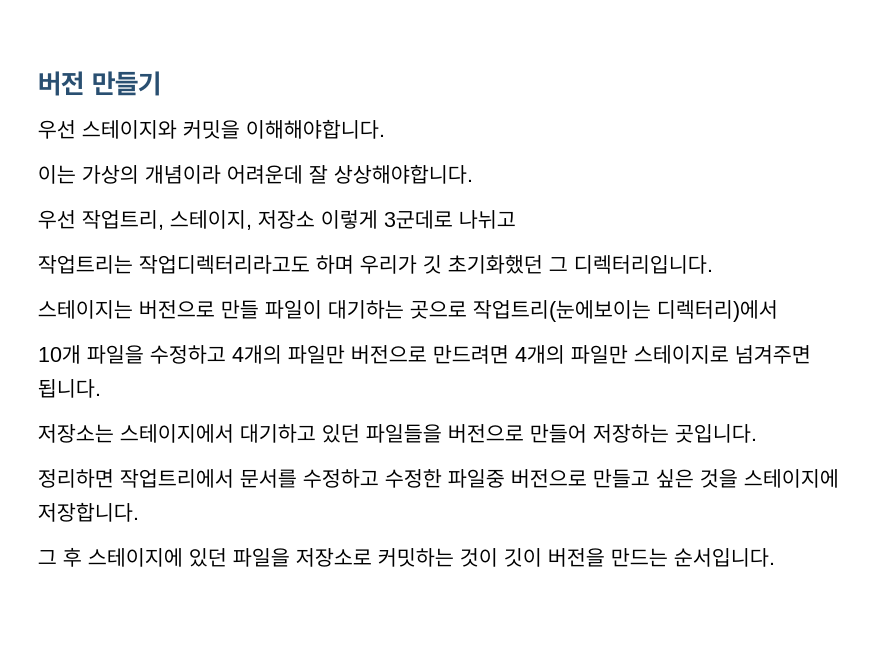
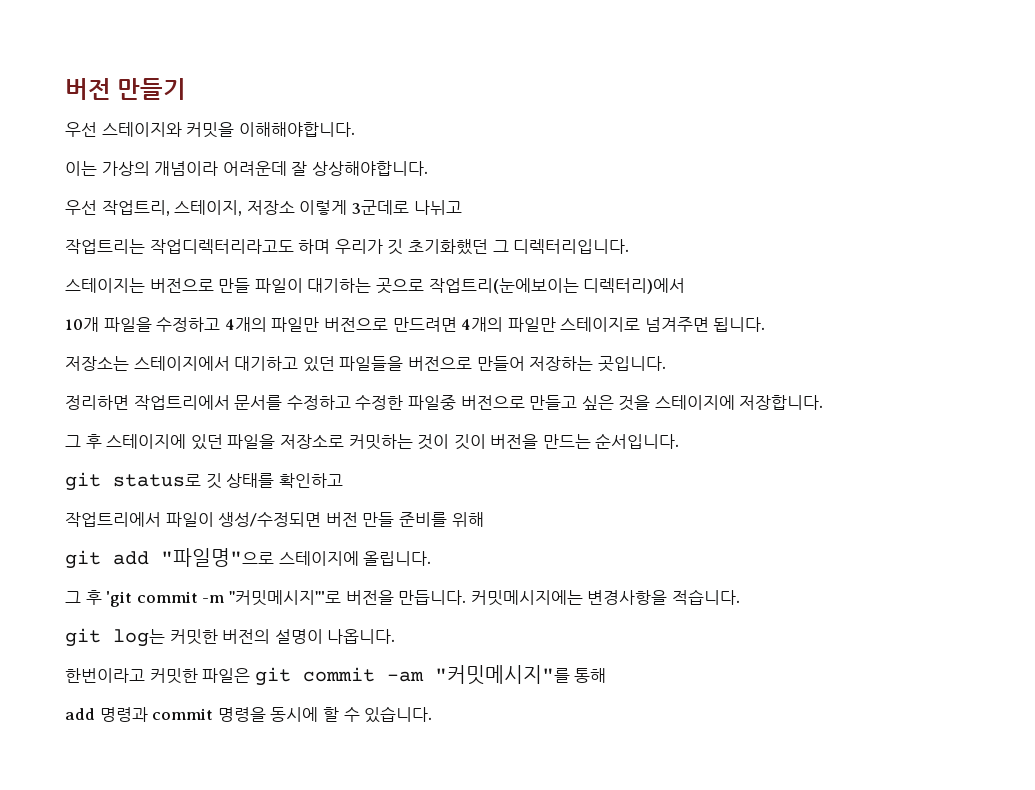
+ git status로 깃 상태를 확인하고
+ 작업트리에서 파일이 생성/수정되면 버전 만들 준비를 위해
+ git add "파일명"으로 스테이지에 올립니다.
+ 그 후 'git commit -m "커밋메시지"'로 버전을 만듭니다. 커밋메시지에는 변경사항을 적습니다.
+ git log는 커밋한 버전의 설명이 나옵니다.
+ 한번이라고 커밋한 파일은 git commit -am "커밋메시지"를 통해
+ add 명령과 commit 명령을 동시에 할 수 있습니다.

